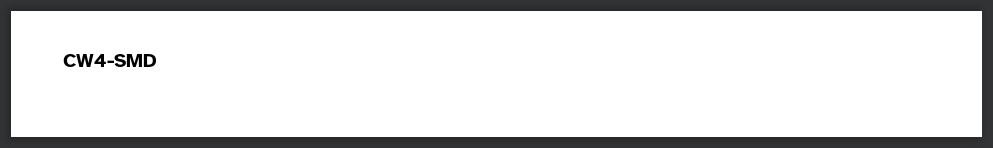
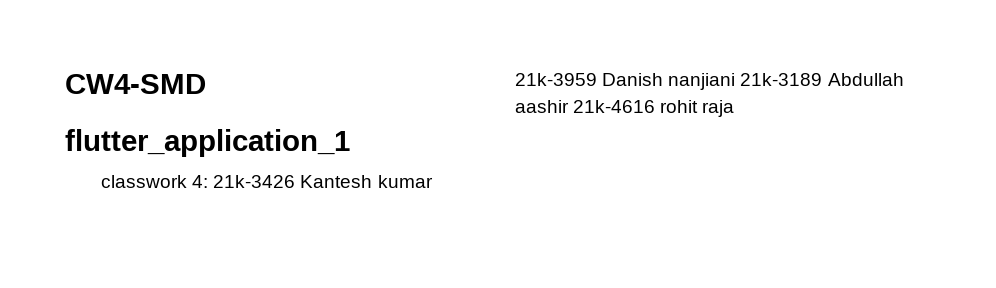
+ flutter_application_1
+ classwork 4: 21k-3426 Kantesh kumar 21k-3959 Danish nanjiani 21k-3189 Abdullah aashir 21k-4616 rohit raja

